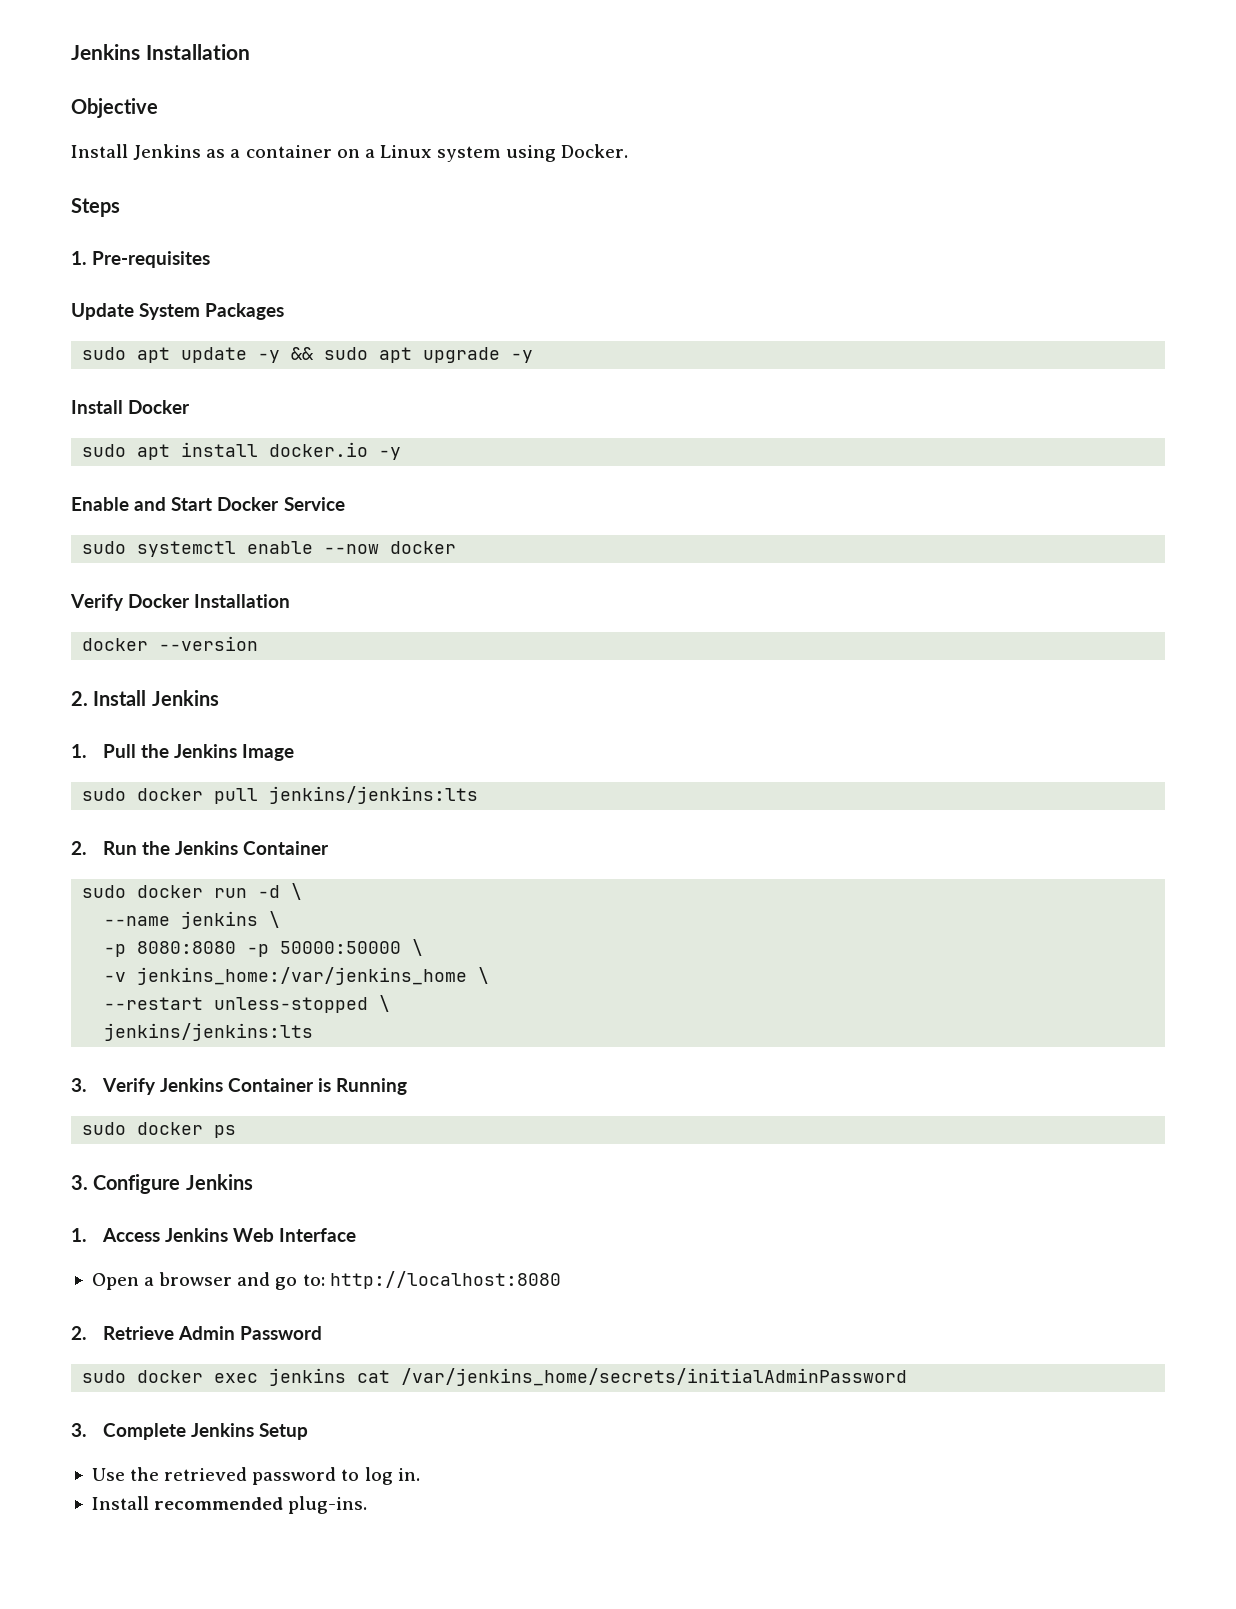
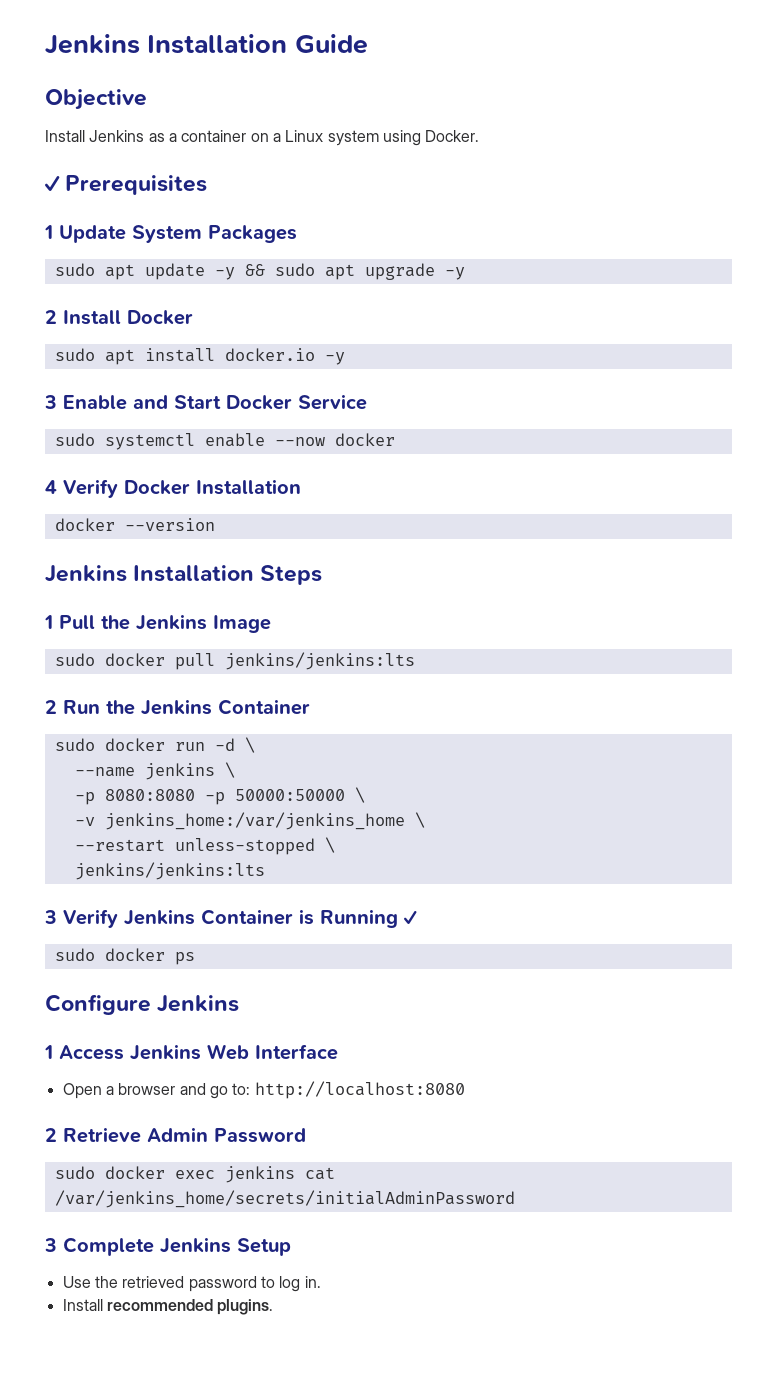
- Jenkins Installation
+ Jenkins Installation Guide
- Steps
- 1. Pre-requisites
- Update System Packages
+ ✓ Prerequisites
+ 1 Update System Packages
- Install Docker
+ 2 Install Docker
- Enable and Start Docker Service
+ 3 Enable and Start Docker Service
- Verify Docker Installation
+ 4 Verify Docker Installation
- 2. Install Jenkins
- 1. Pull the Jenkins Image
+ Jenkins Installation Steps
+ 1 Pull the Jenkins Image
- 2. Run the Jenkins Container
+ 2 Run the Jenkins Container
- 3. Verify Jenkins Container is Running
+ 3 Verify Jenkins Container is Running ✓
- 3. Configure Jenkins
+ Configure Jenkins
- 1. Access Jenkins Web Interface
+ 1 Access Jenkins Web Interface
- 2. Retrieve Admin Password
+ 2 Retrieve Admin Password
- 3. Complete Jenkins Setup
+ 3 Complete Jenkins Setup
- Install recommended plug-ins.
+ Install recommended plugins.

